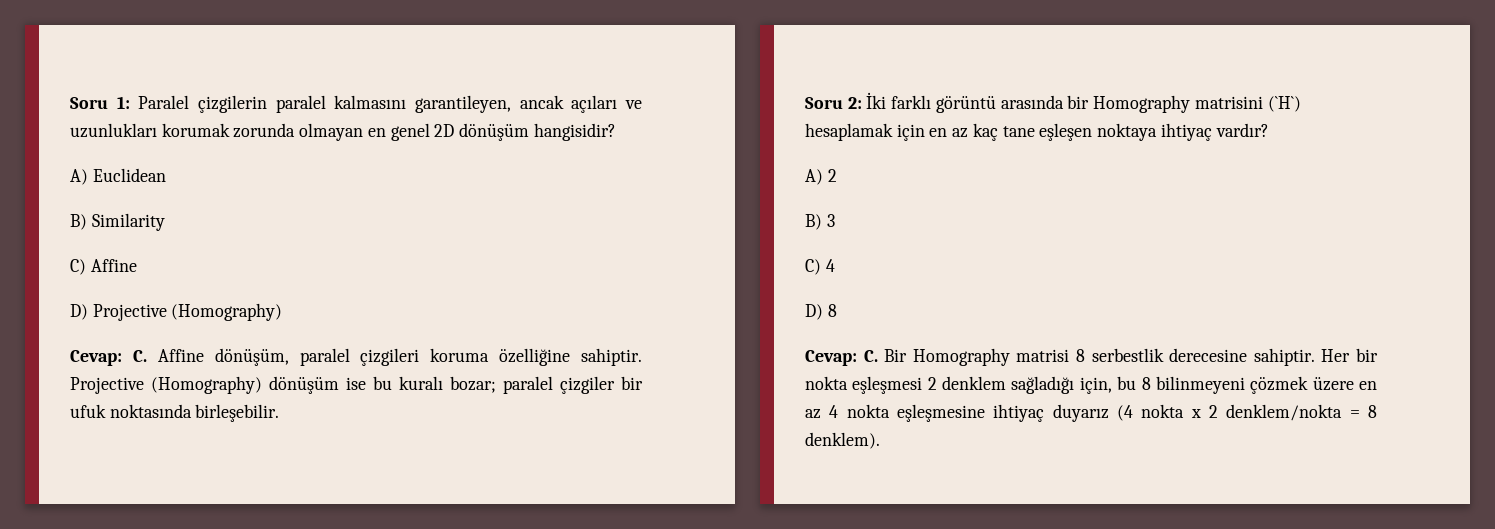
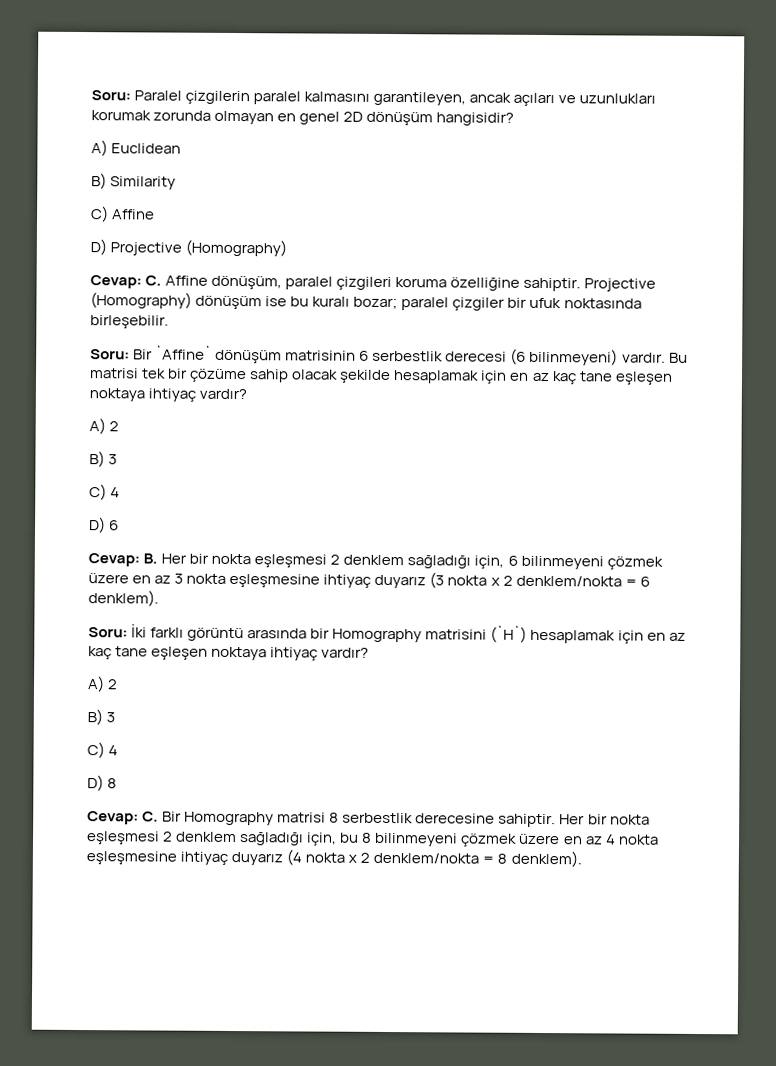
- Soru 1: Paralel çizgilerin paralel kalmasını garantileyen, ancak açıları ve uzunlukları korumak zorunda olmayan en genel 2D dönüşüm hangisidir?
+ Soru: Paralel çizgilerin paralel kalmasını garantileyen, ancak açıları ve uzunlukları korumak zorunda olmayan en genel 2D dönüşüm hangisidir?
- Soru 2: İki farklı görüntü arasında bir Homography matrisini (`H`) hesaplamak için en az kaç tane eşleşen noktaya ihtiyaç vardır?
+ Soru: Bir `Affine` dönüşüm matrisinin 6 serbestlik derecesi (6 bilinmeyeni) vardır. Bu matrisi tek bir çözüme sahip olacak şekilde hesaplamak için en az kaç tane eşleşen noktaya ihtiyaç vardır?
+ A) 2
+ B) 3
+ C) 4
+ D) 6
+ Cevap: B. Her bir nokta eşleşmesi 2 denklem sağladığı için, 6 bilinmeyeni çözmek üzere en az 3 nokta eşleşmesine ihtiyaç duyarız (3 nokta x 2 denklem/nokta = 6 denklem).
+ Soru: İki farklı görüntü arasında bir Homography matrisini (`H`) hesaplamak için en az kaç tane eşleşen noktaya ihtiyaç vardır?

